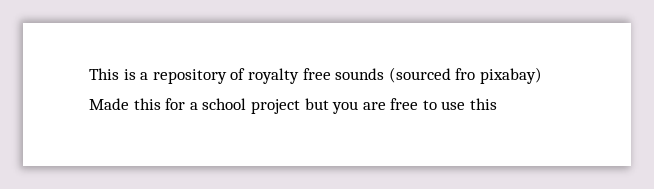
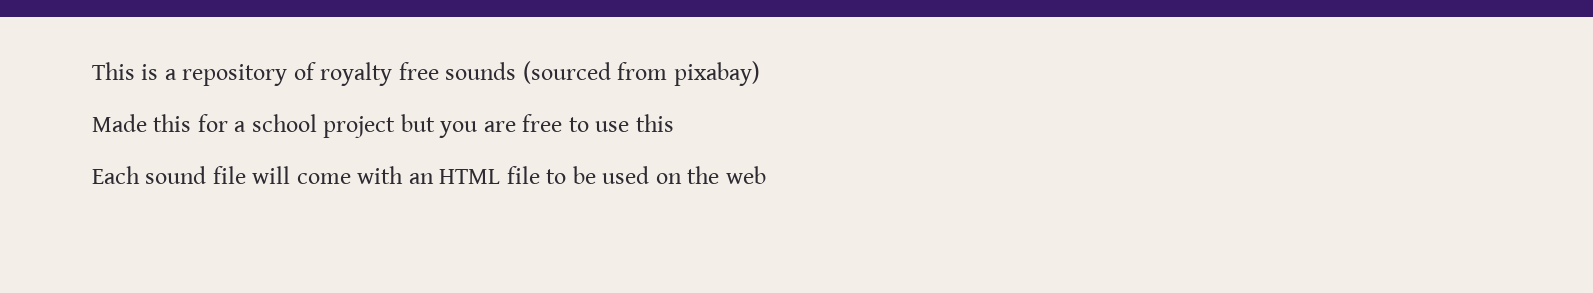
- This is a repository of royalty free sounds (sourced fro pixabay)
+ This is a repository of royalty free sounds (sourced from pixabay)
+ Each sound file will come with an HTML file to be used on the web

